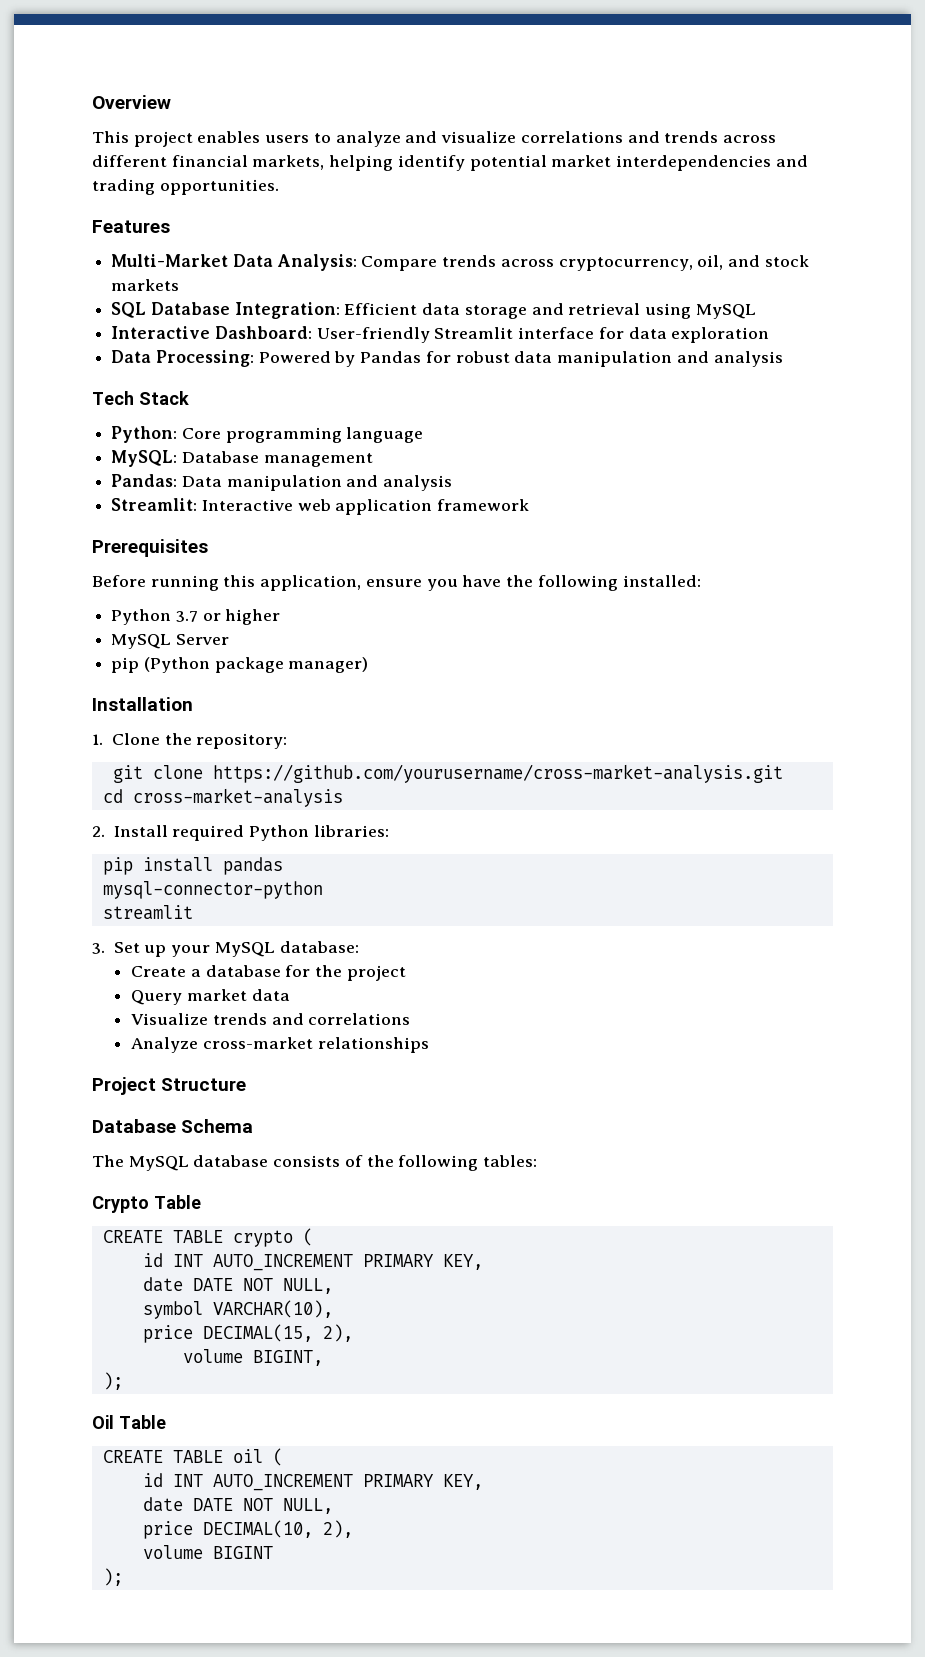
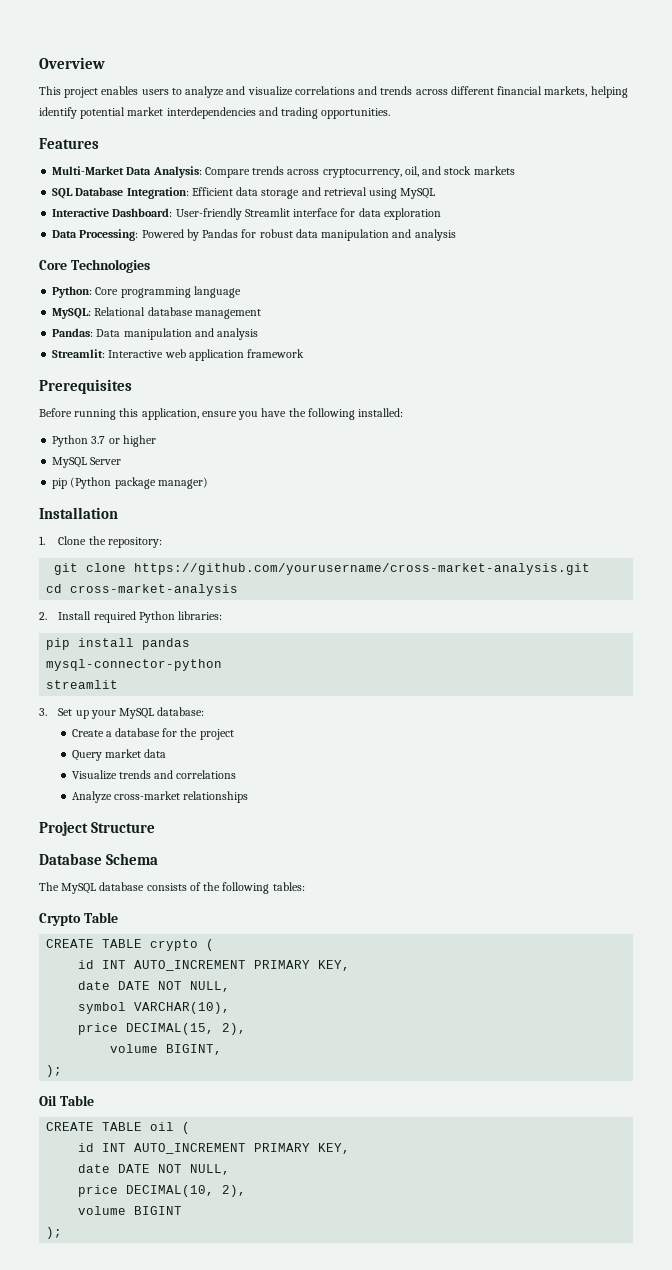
- Tech Stack
+ Core Technologies
- MySQL: Database management
+ MySQL: Relational database management

